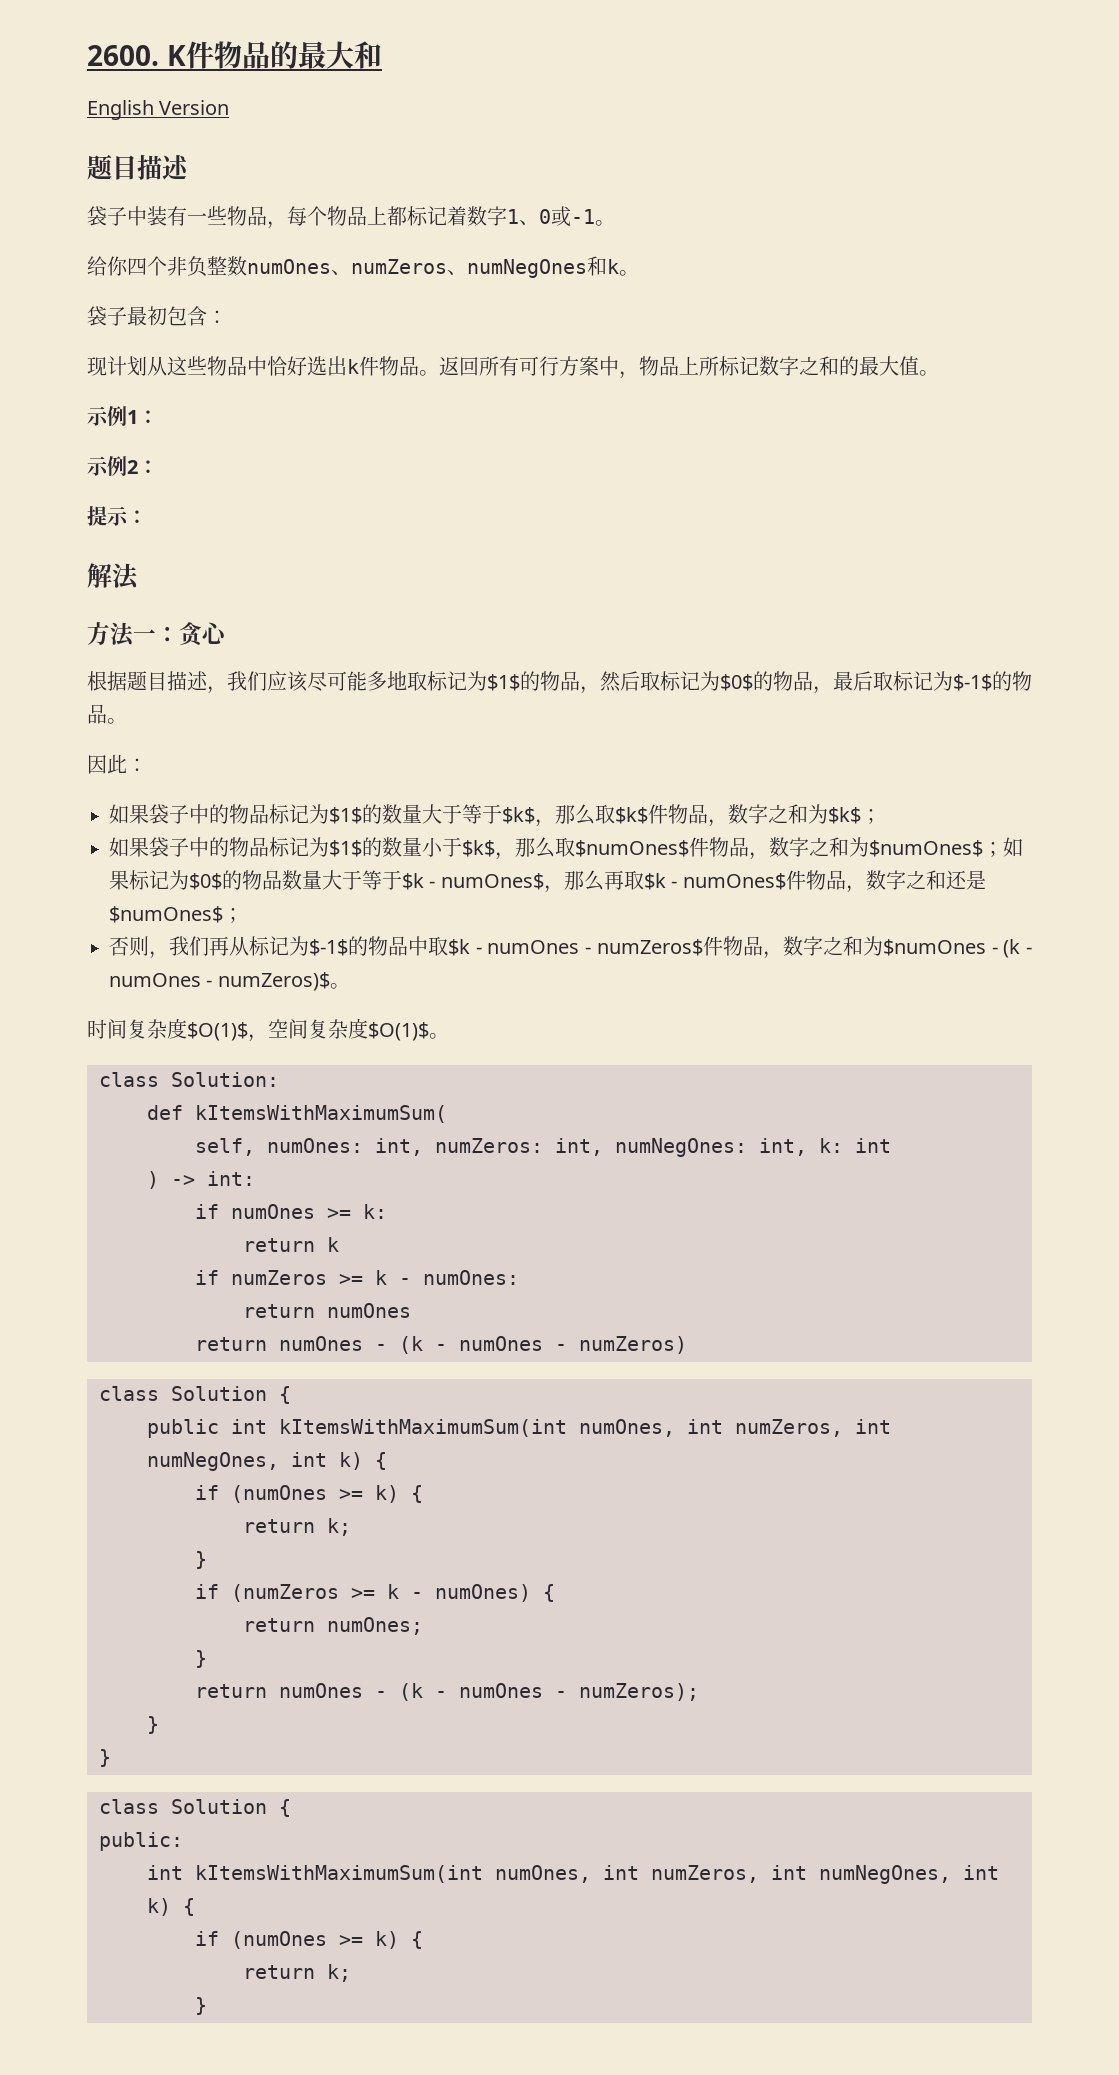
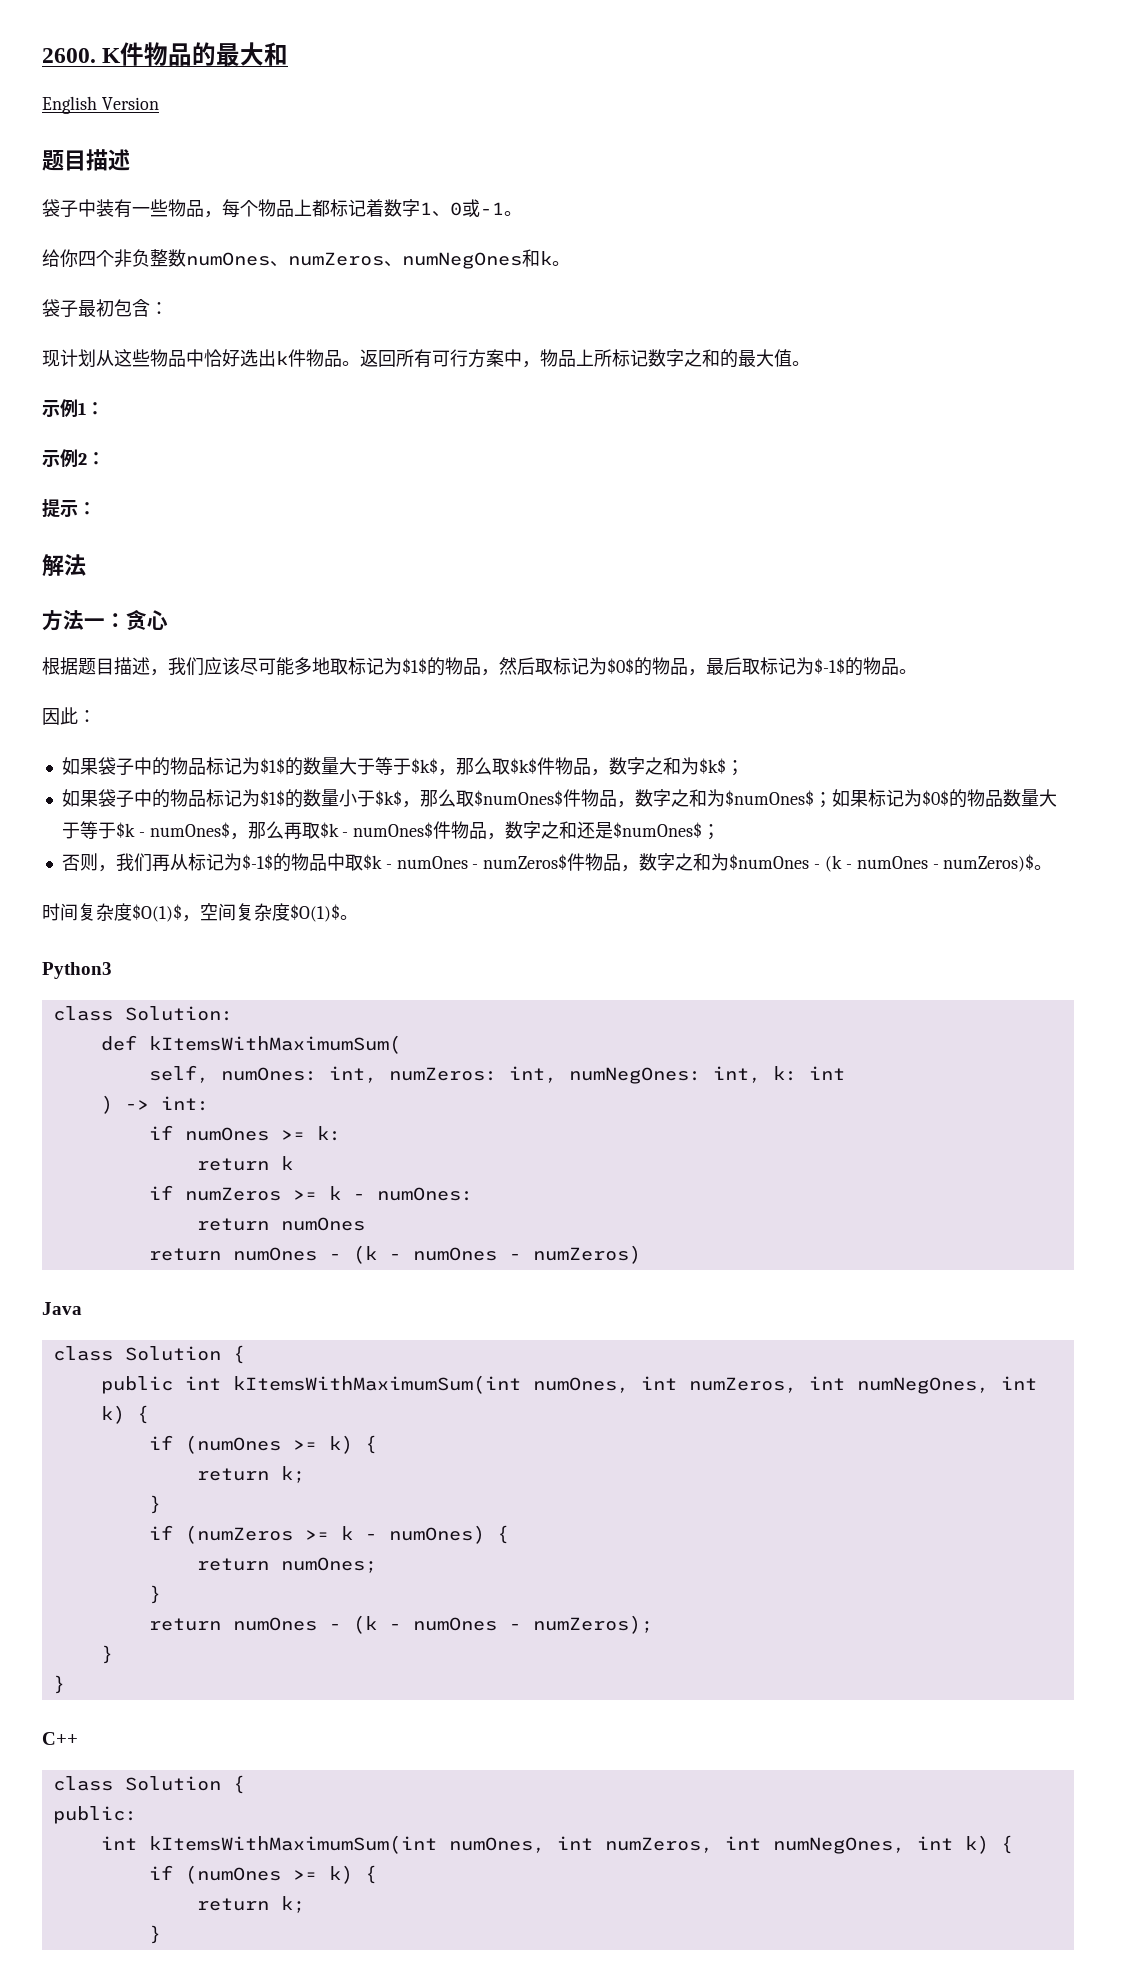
+ Python3
+ Java
+ C++

